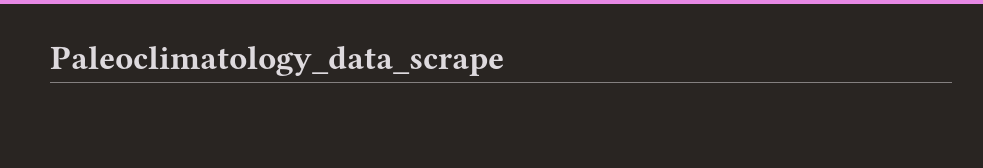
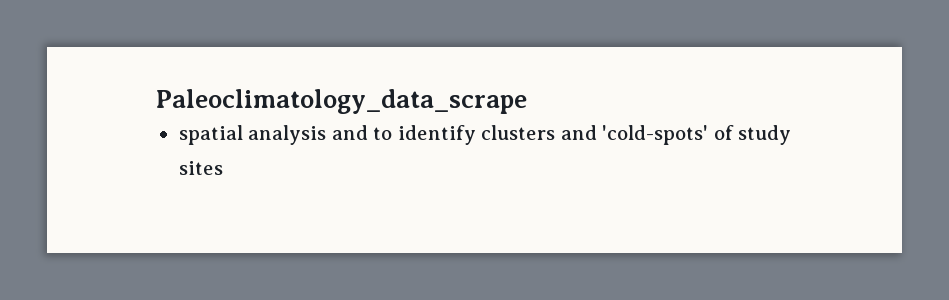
+ spatial analysis and to identify clusters and 'cold-spots' of study sites

